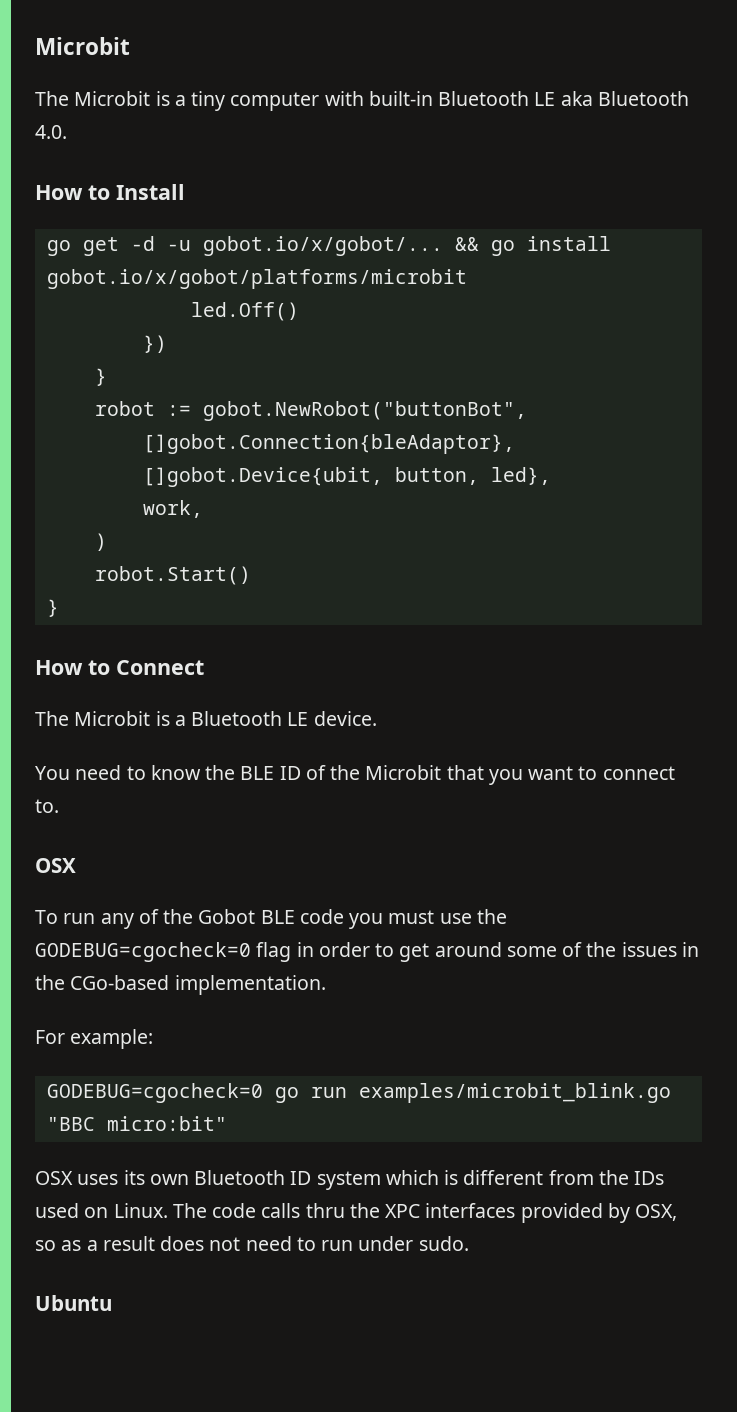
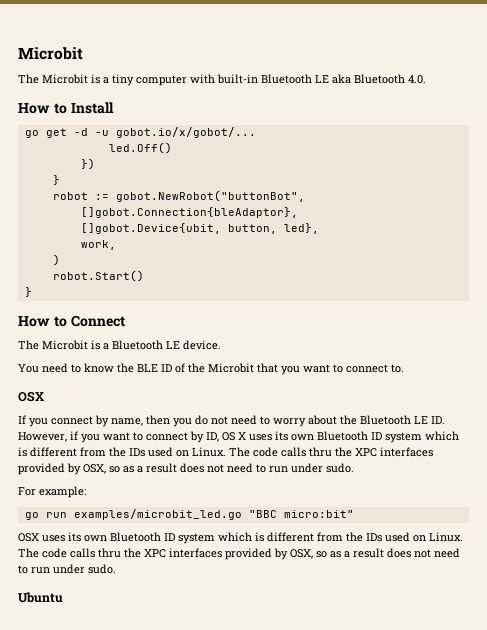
- && go install gobot.io/x/gobot/platforms/microbit
- To run any of the Gobot BLE code you must use the GODEBUG=cgocheck=0 flag in order to get around some of the issues in the CGo-based implementation.
+ If you connect by name, then you do not need to worry about the Bluetooth LE ID. However, if you want to connect by ID, OS X uses its own Bluetooth ID system which is different from the IDs used on Linux. The code calls thru the XPC interfaces provided by OSX, so as a result does not need to run under sudo.
- GODEBUG=cgocheck=0 go run examples/microbit_blink.go "BBC micro:bit"
+ go run examples/microbit_led.go "BBC micro:bit"

